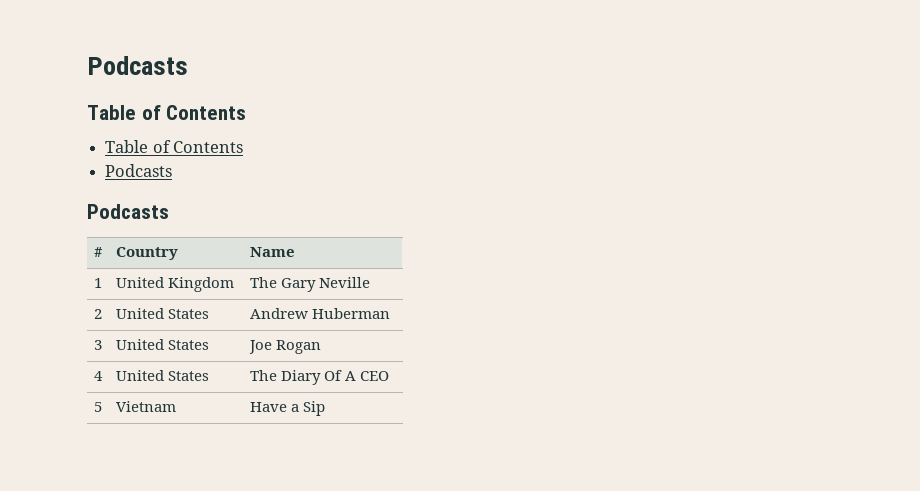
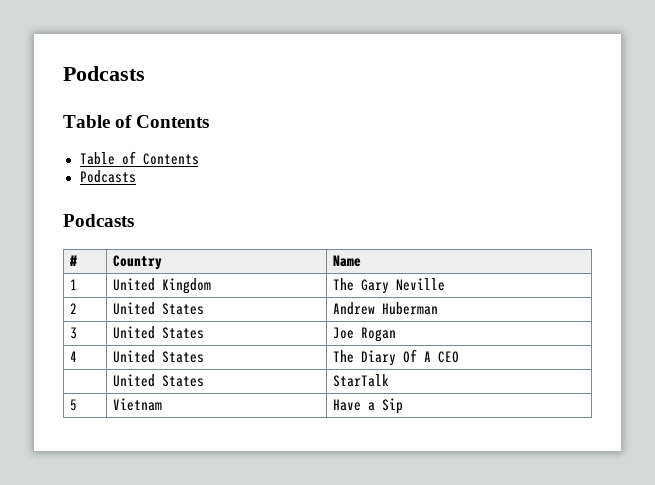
+ | United States | StarTalk

